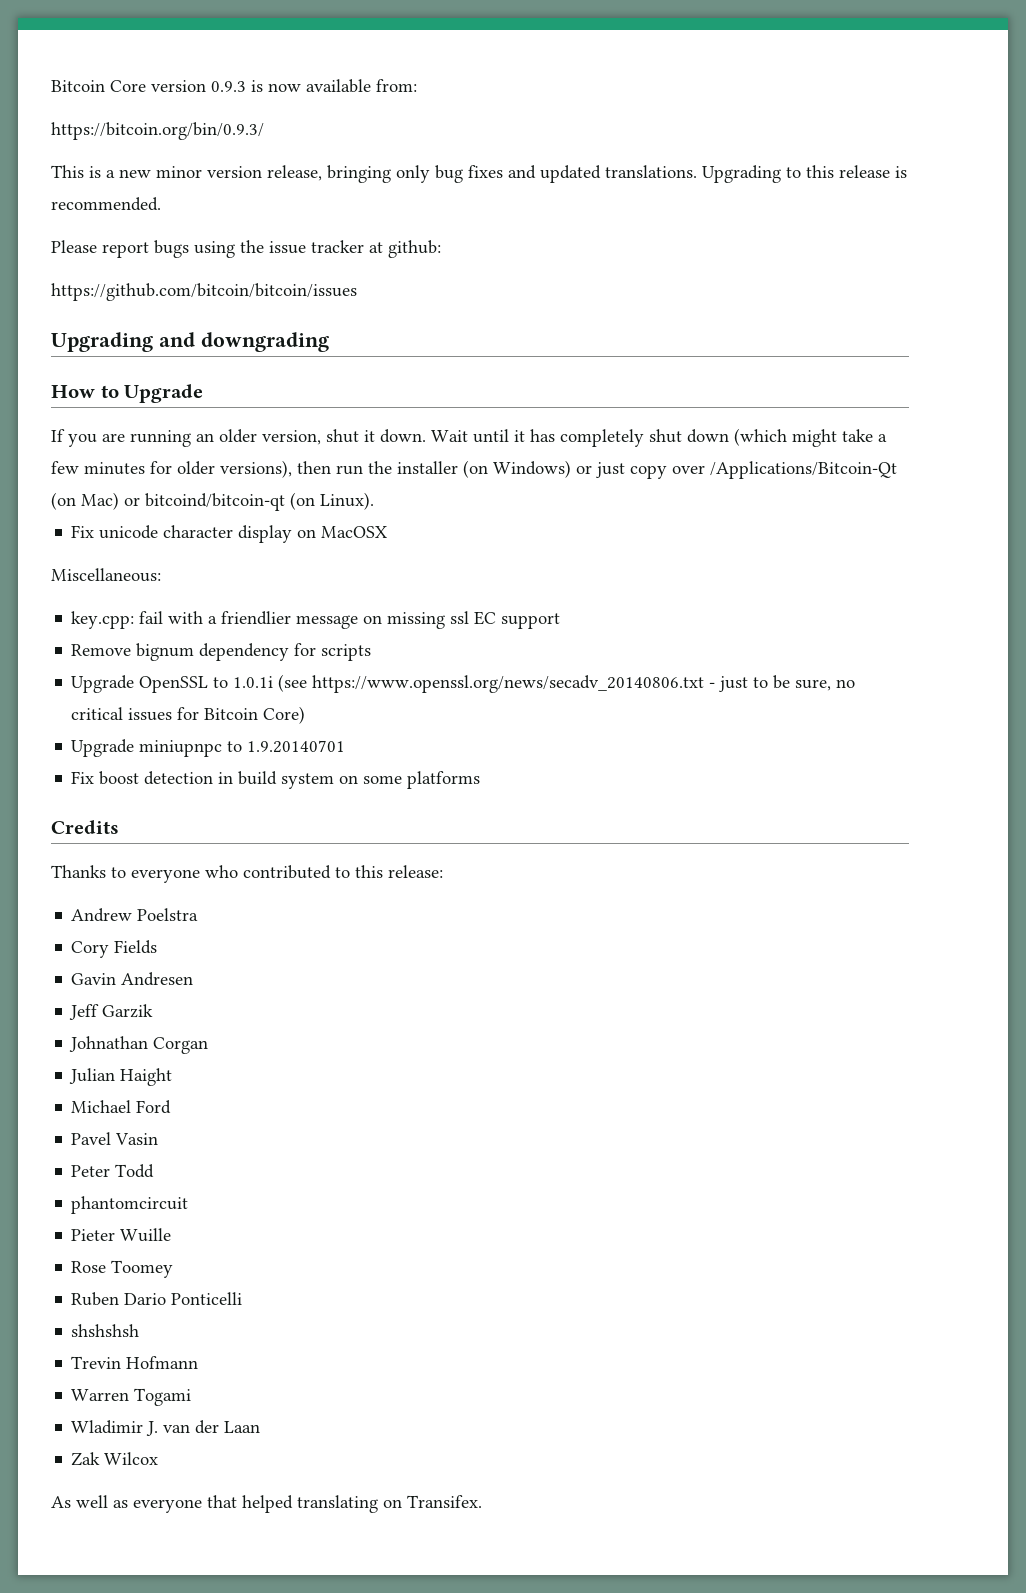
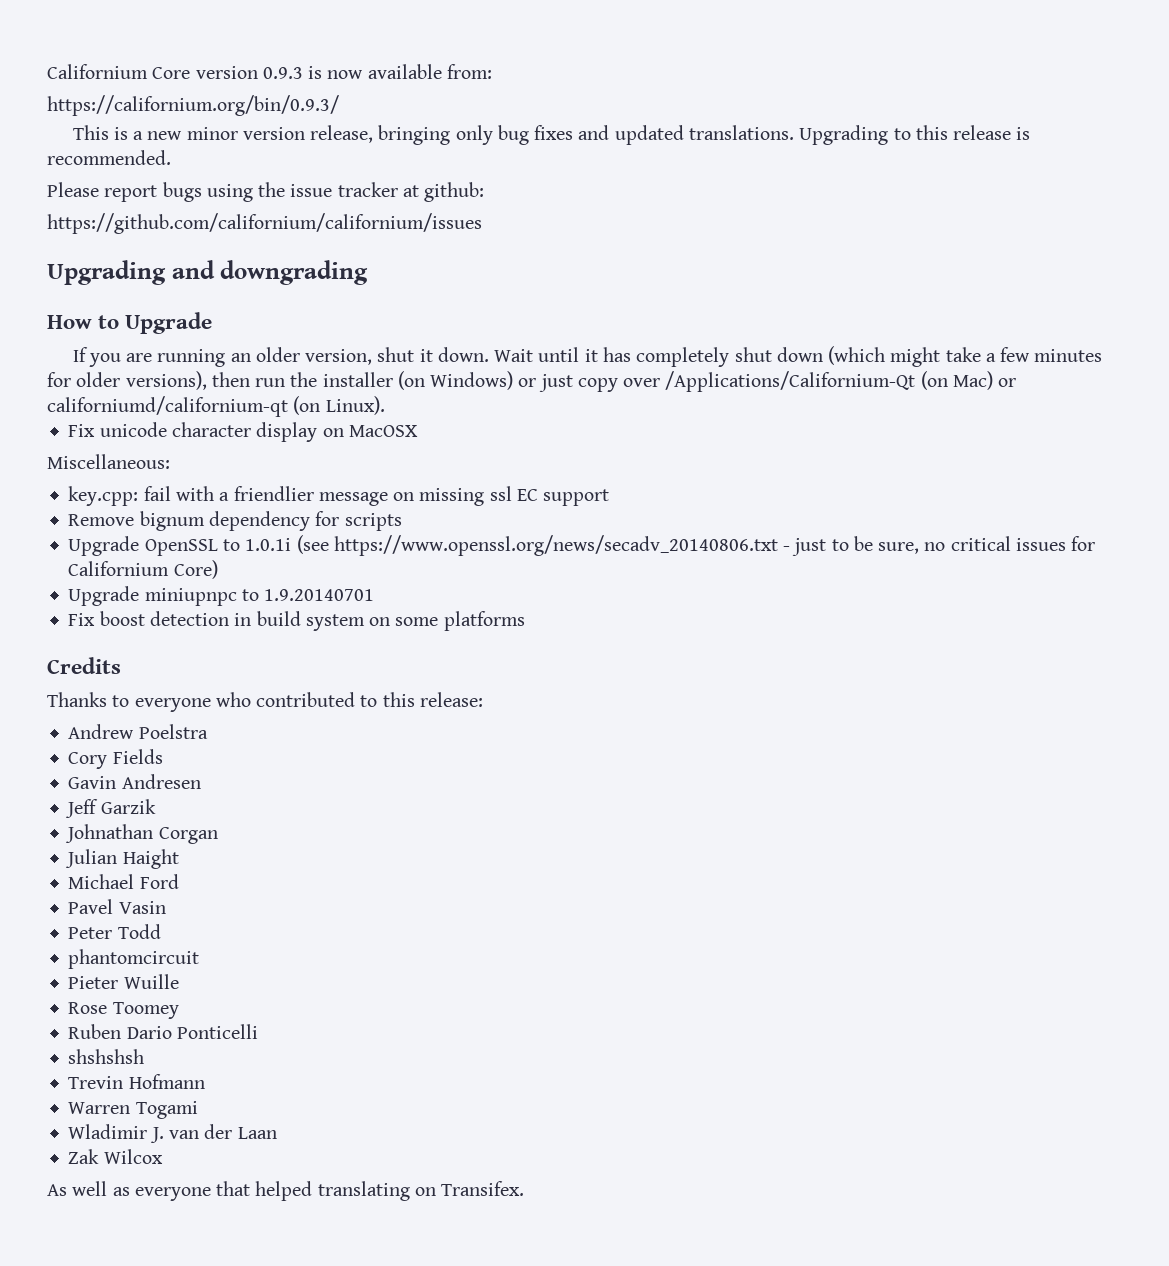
- Bitcoin Core version 0.9.3 is now available from:
+ Californium Core version 0.9.3 is now available from:
- https://bitcoin.org/bin/0.9.3/
+ https://californium.org/bin/0.9.3/
- https://github.com/bitcoin/bitcoin/issues
+ https://github.com/californium/californium/issues
- Wait until it has completely shut down (which might take a few minutes for older versions), then run the installer (on Windows) or just copy over /Applications/Bitcoin-Qt (on Mac) or bitcoind/bitcoin-qt (on Linux).
+ Wait until it has completely shut down (which might take a few minutes for older versions), then run the installer (on Windows) or just copy over /Applications/Californium-Qt (on Mac) or californiumd/californium-qt (on Linux).
- Upgrade OpenSSL to 1.0.1i (see https://www.openssl.org/news/secadv_20140806.txt - just to be sure, no critical issues for Bitcoin Core)
+ Upgrade OpenSSL to 1.0.1i (see https://www.openssl.org/news/secadv_20140806.txt - just to be sure, no critical issues for Californium Core)

